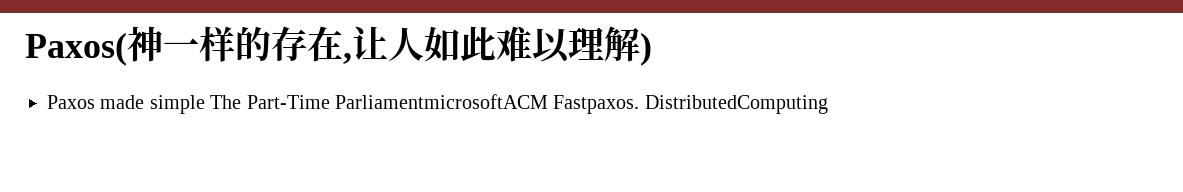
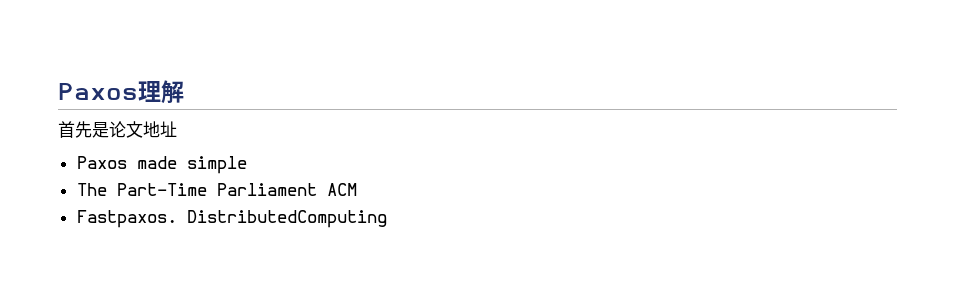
- Paxos(神一样的存在,让人如此难以理解)
+ Paxos理解
+ 首先是论文地址
- Paxos made simple The Part-Time ParliamentmicrosoftACM Fastpaxos.
+ Paxos made simple
+ The Part-Time Parliament ACM
+ Fastpaxos.

